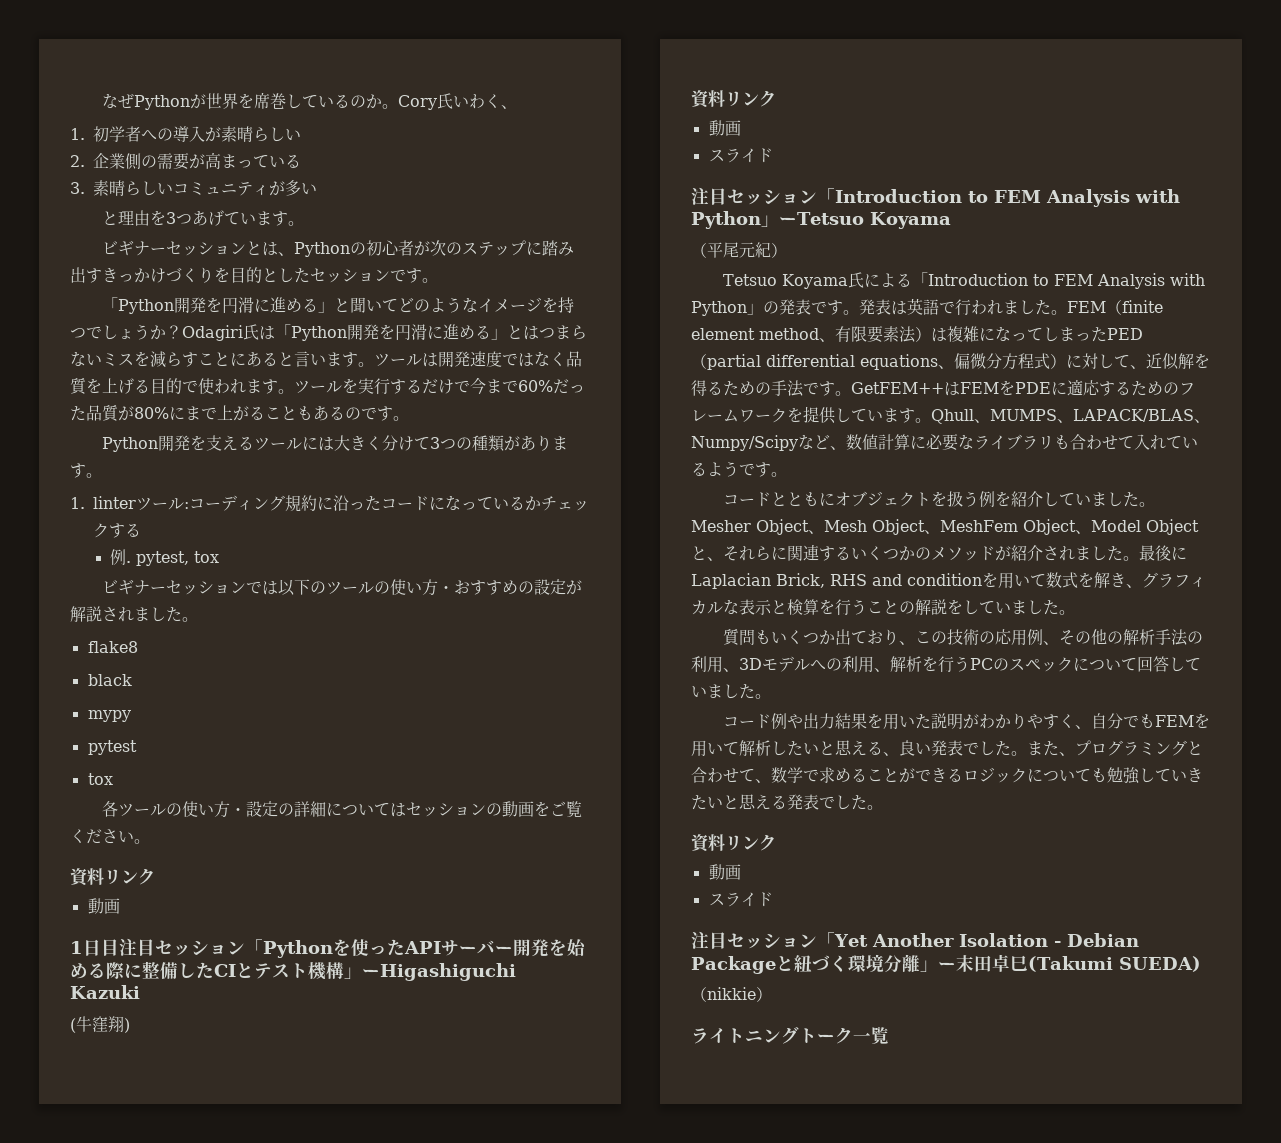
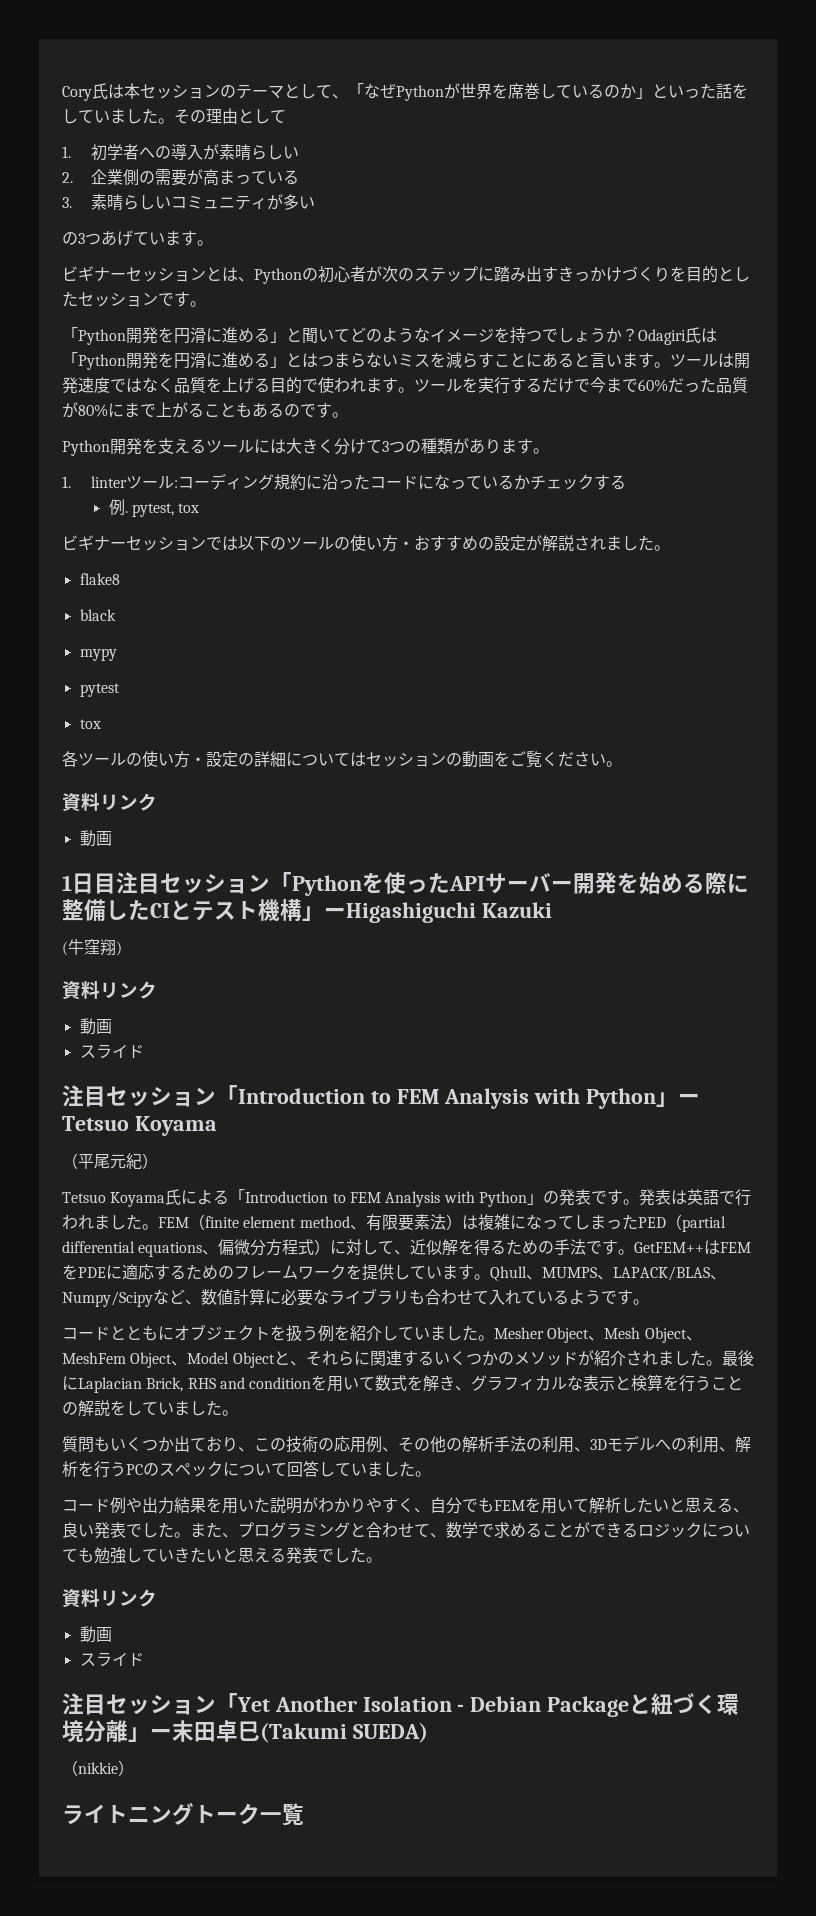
- なぜPythonが世界を席巻しているのか。Cory氏いわく、
+ Cory氏は本セッションのテーマとして、「なぜPythonが世界を席巻しているのか」といった話をしていました。その理由として
- と理由を3つあげています。
+ の3つあげています。

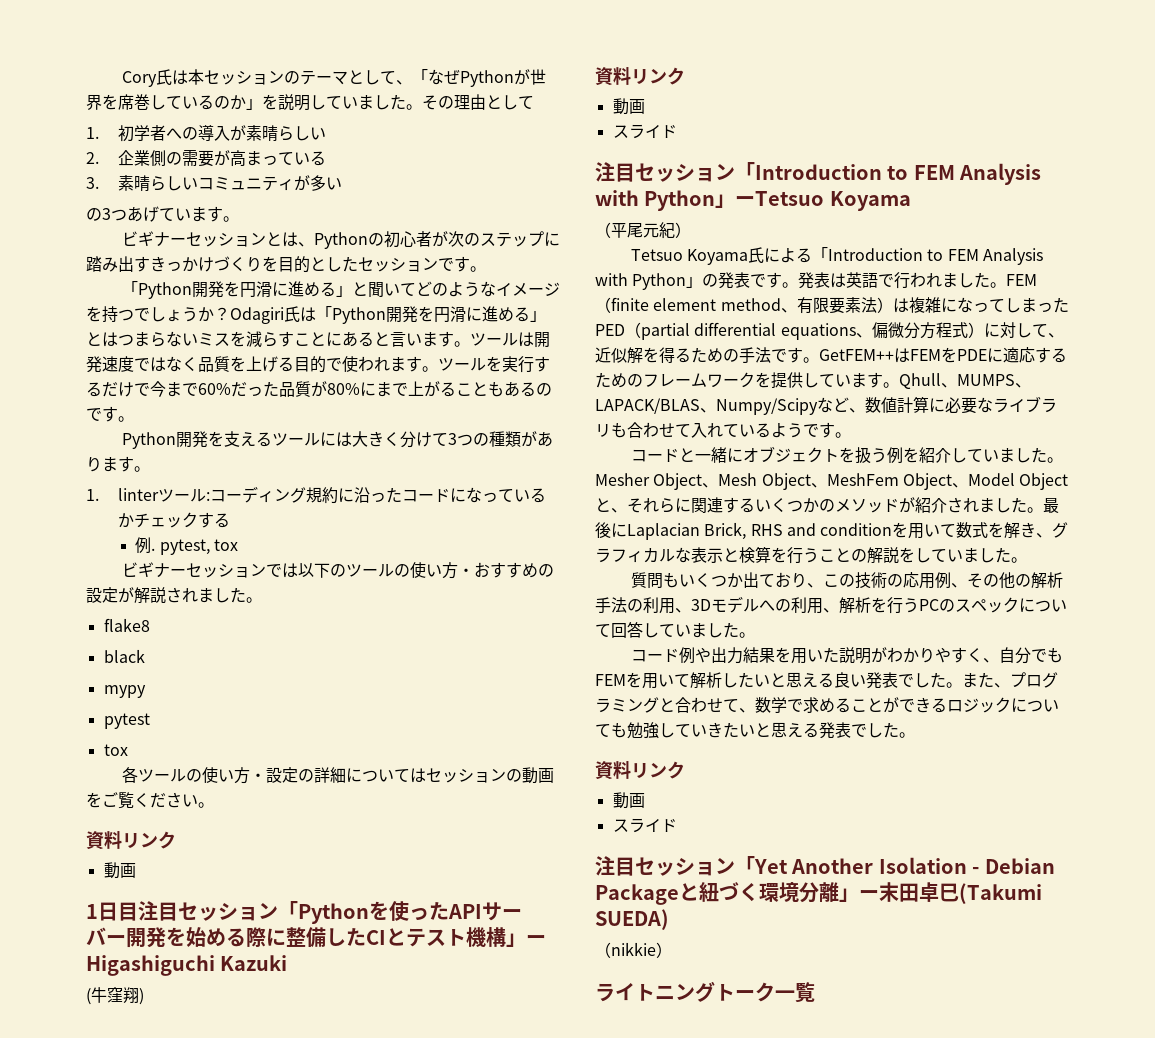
- Cory氏は本セッションのテーマとして、「なぜPythonが世界を席巻しているのか」といった話をしていました。
+ Cory氏は本セッションのテーマとして、「なぜPythonが世界を席巻しているのか」を説明していました。
- コードとともにオブジェクトを扱う例を紹介していました。
+ コードと一緒にオブジェクトを扱う例を紹介していました。
- コード例や出力結果を用いた説明がわかりやすく、自分でもFEMを用いて解析したいと思える、良い発表でした。
+ コード例や出力結果を用いた説明がわかりやすく、自分でもFEMを用いて解析したいと思える良い発表でした。

